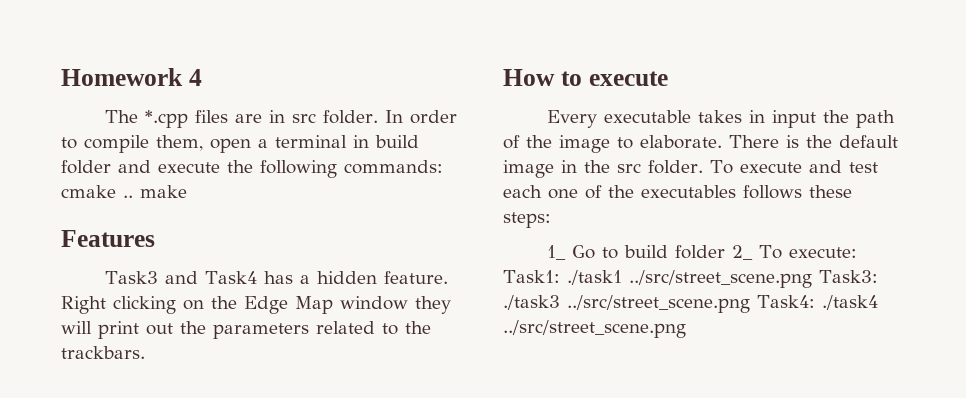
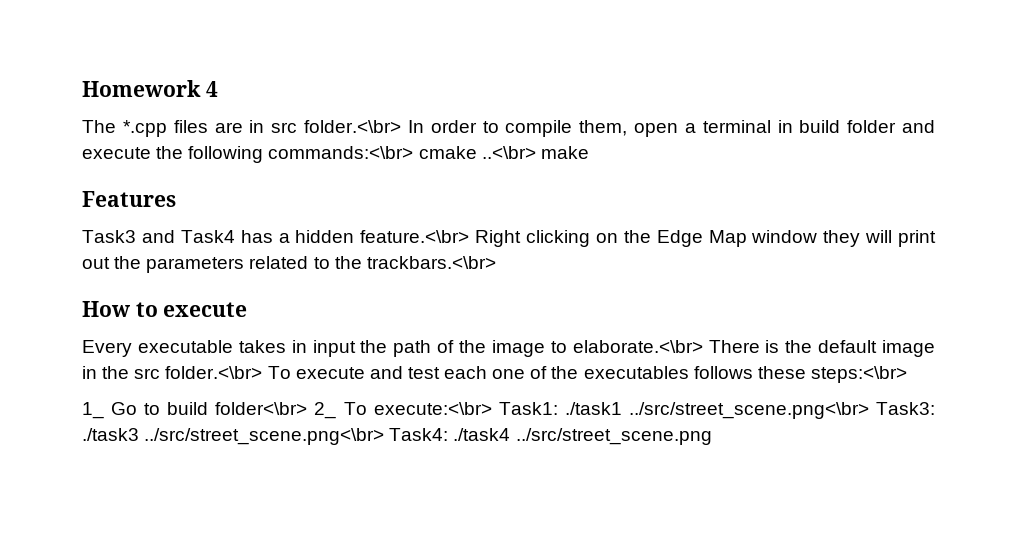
- The *.cpp files are in src folder. In order to compile them, open a terminal in build folder and execute the following commands: cmake .. make
+ The *.cpp files are in src folder.<\br> In order to compile them, open a terminal in build folder and execute the following commands:<\br> cmake ..<\br> make
- Task3 and Task4 has a hidden feature. Right clicking on the Edge Map window they will print out the parameters related to the trackbars.
+ Task3 and Task4 has a hidden feature.<\br> Right clicking on the Edge Map window they will print out the parameters related to the trackbars.<\br>
- Every executable takes in input the path of the image to elaborate. There is the default image in the src folder. To execute and test each one of the executables follows these steps:
+ Every executable takes in input the path of the image to elaborate.<\br> There is the default image in the src folder.<\br> To execute and test each one of the executables follows these steps:<\br>
- 1_ Go to build folder 2_ To execute: Task1: ./task1 ../src/street_scene.png Task3: ./task3 ../src/street_scene.png Task4: ./task4 ../src/street_scene.png
+ 1_ Go to build folder<\br> 2_ To execute:<\br> Task1: ./task1 ../src/street_scene.png<\br> Task3: ./task3 ../src/street_scene.png<\br> Task4: ./task4 ../src/street_scene.png

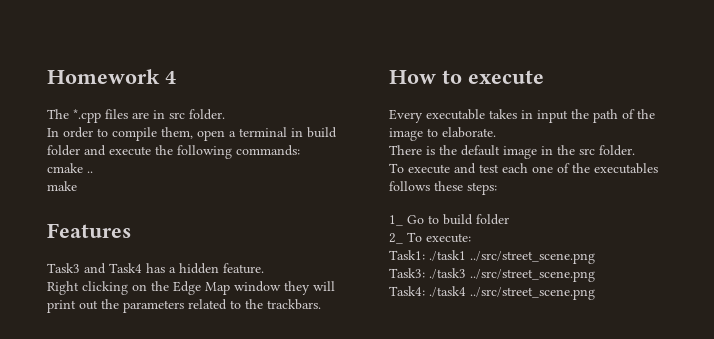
- The *.cpp files are in src folder.<\br> In order to compile them, open a terminal in build folder and execute the following commands:<\br> cmake ..<\br> make
+ The *.cpp files are in src folder.
+ In order to compile them, open a terminal in build folder and execute the following commands:
+ cmake ..
+ make
- Task3 and Task4 has a hidden feature.<\br> Right clicking on the Edge Map window they will print out the parameters related to the trackbars.<\br>
+ Task3 and Task4 has a hidden feature.
+ Right clicking on the Edge Map window they will print out the parameters related to the trackbars.
- Every executable takes in input the path of the image to elaborate.<\br> There is the default image in the src folder.<\br> To execute and test each one of the executables follows these steps:<\br>
+ Every executable takes in input the path of the image to elaborate.
+ There is the default image in the src folder.
+ To execute and test each one of the executables follows these steps:
- 1_ Go to build folder<\br> 2_ To execute:<\br> Task1: ./task1 ../src/street_scene.png<\br> Task3: ./task3 ../src/street_scene.png<\br> Task4: ./task4 ../src/street_scene.png
+ 1_ Go to build folder
+ 2_ To execute:
+ Task1: ./task1 ../src/street_scene.png
+ Task3: ./task3 ../src/street_scene.png
+ Task4: ./task4 ../src/street_scene.png

